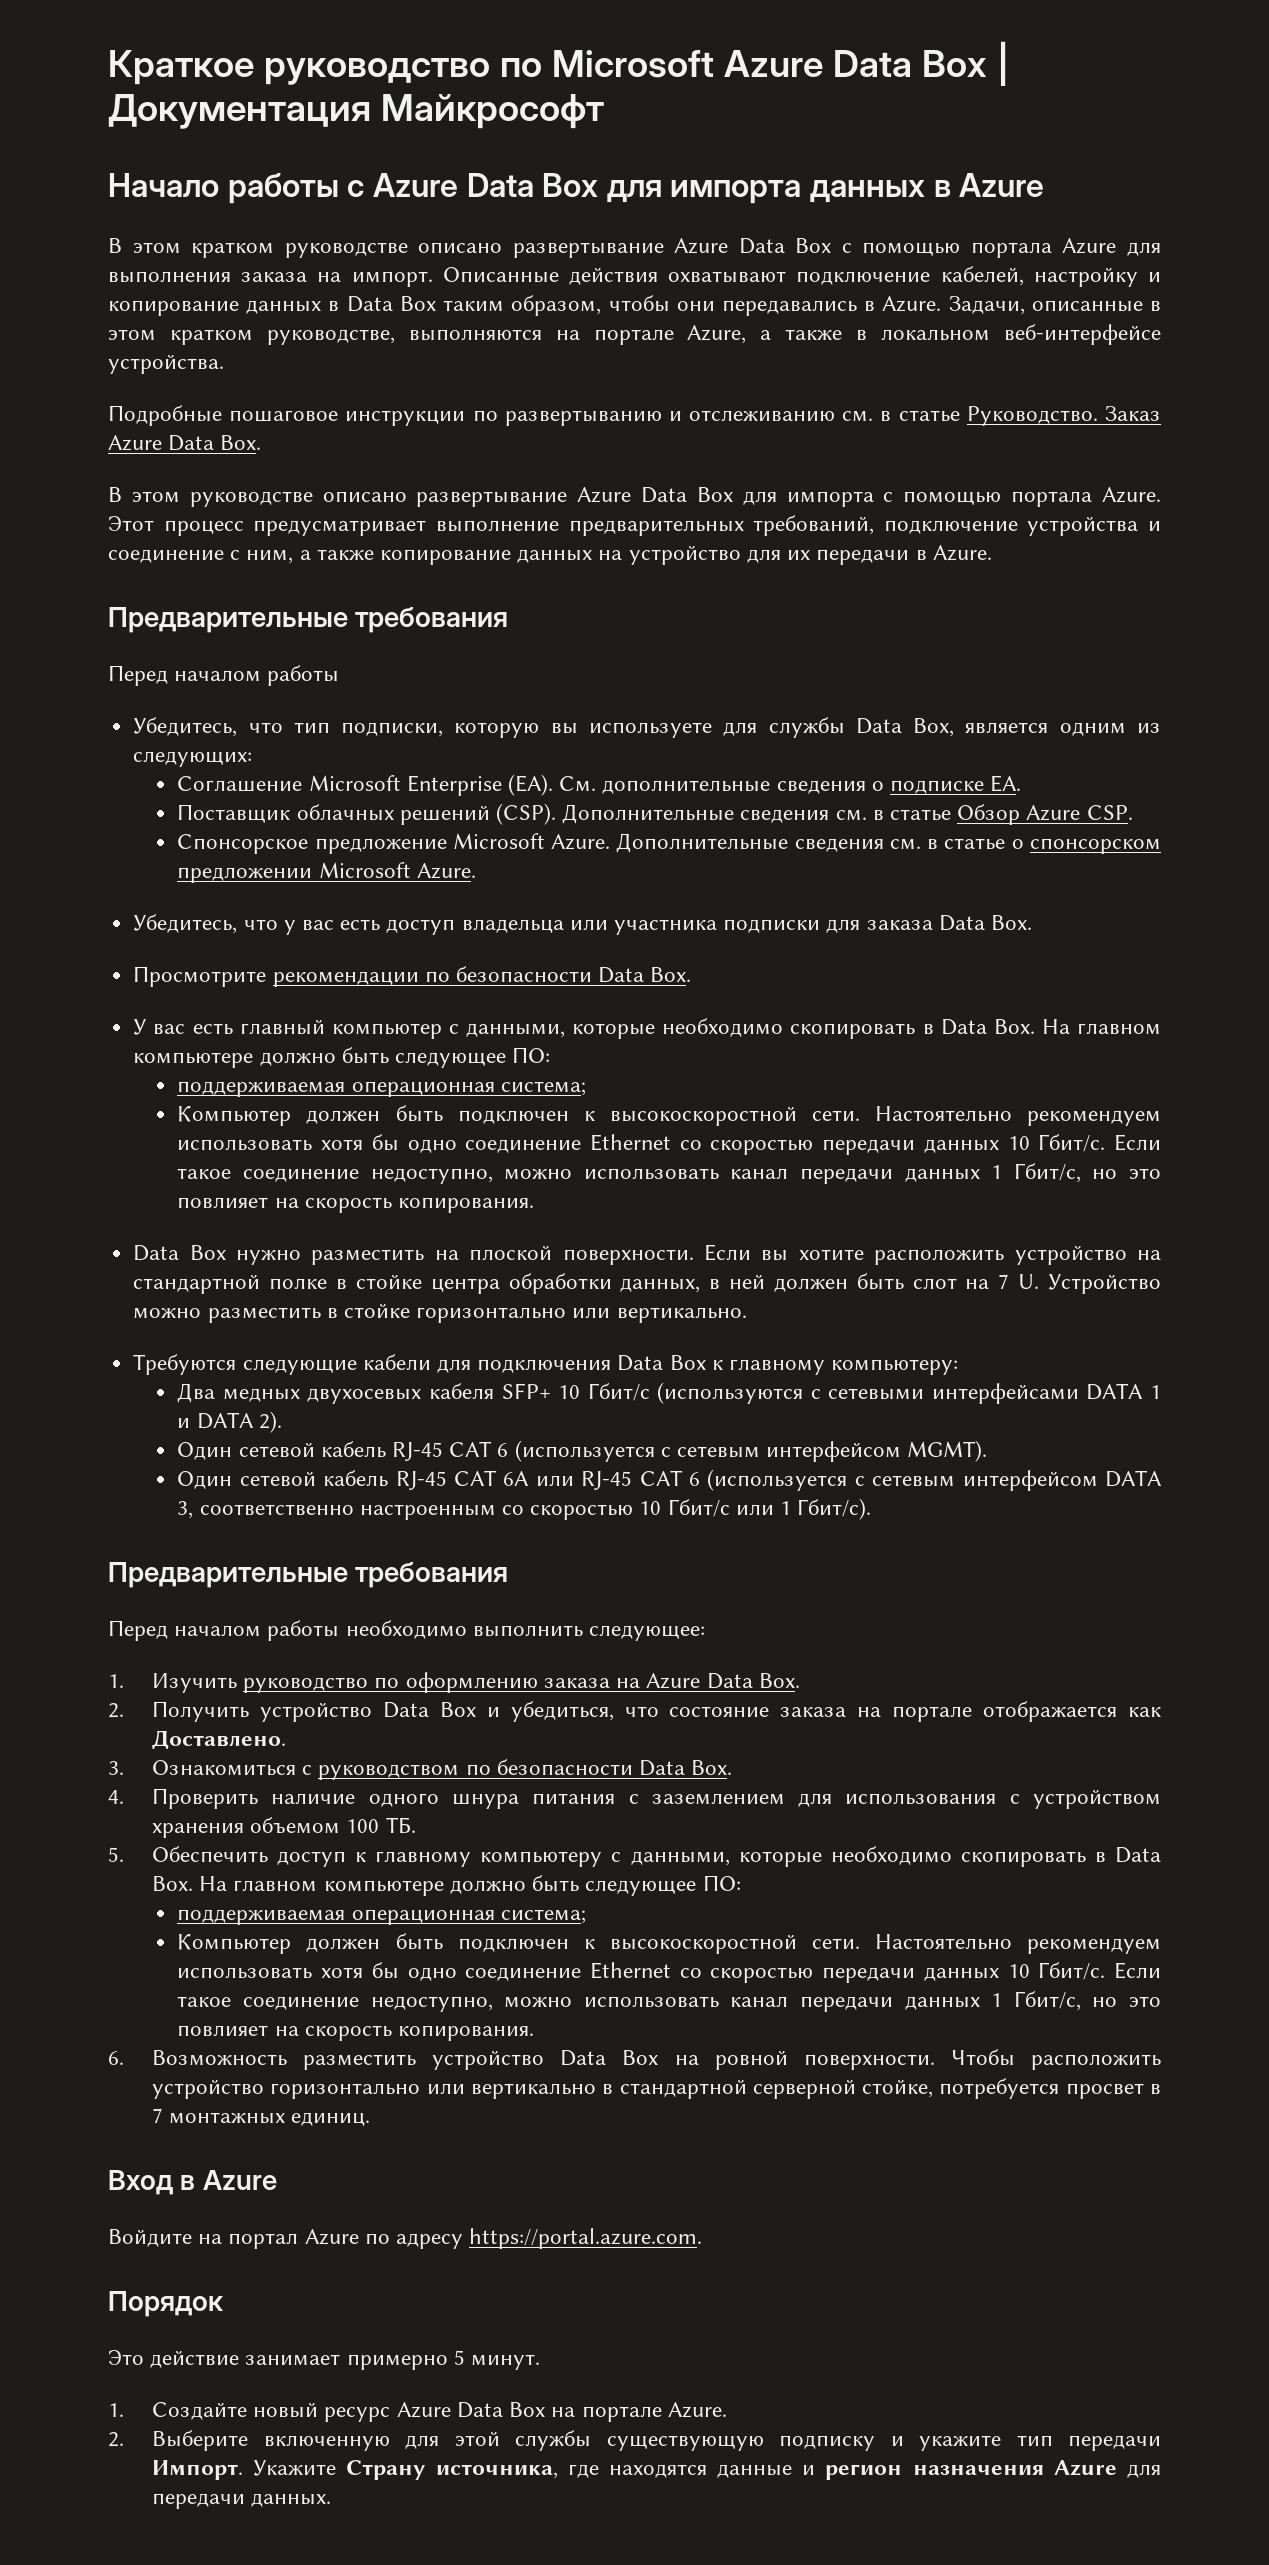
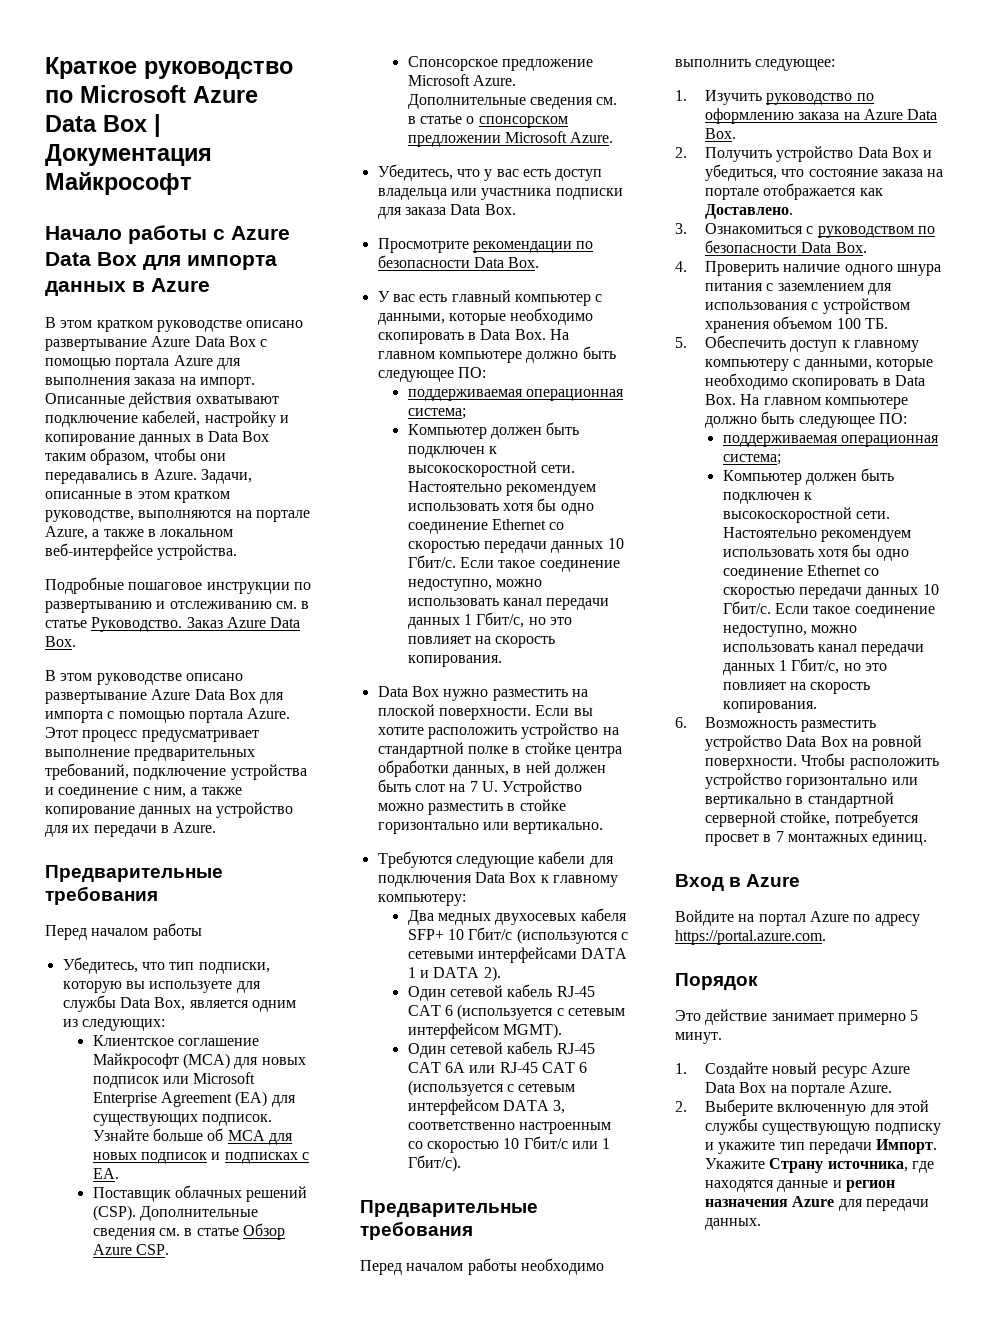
- Соглашение Microsoft Enterprise (EA). См. дополнительные сведения о подписке EA.
+ Клиентское соглашение Майкрософт (MCA) для новых подписок или Microsoft Enterprise Agreement (EA) для существующих подписок. Узнайте больше об MCA для новых подписок и подписках с EA.

